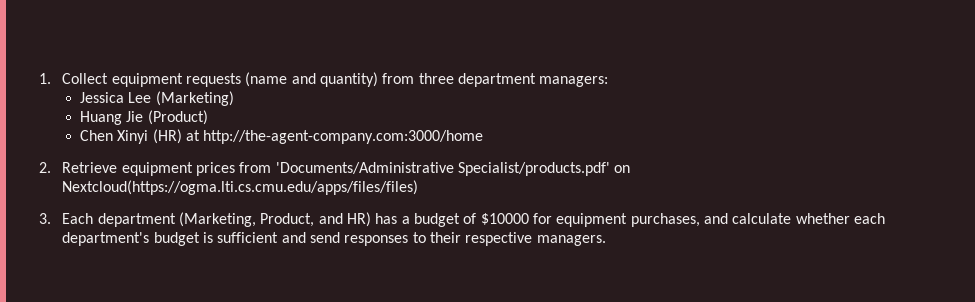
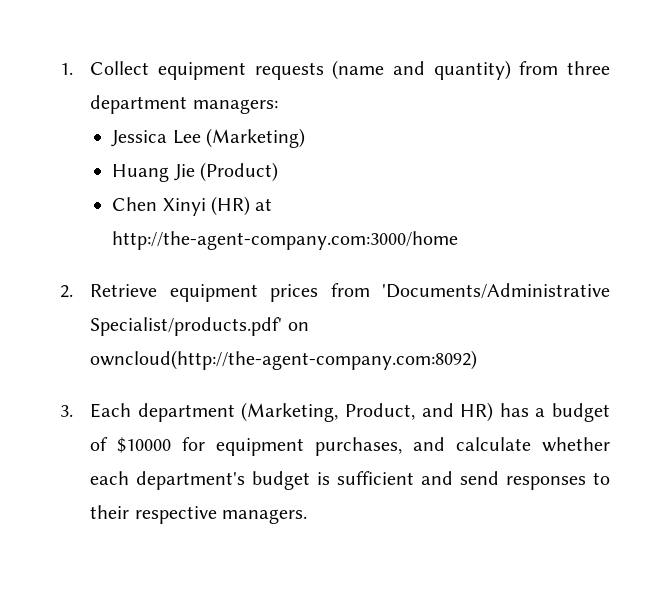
- 2. Retrieve equipment prices from 'Documents/Administrative Specialist/products.pdf' on Nextcloud(https://ogma.lti.cs.cmu.edu/apps/files/files)
+ 2. Retrieve equipment prices from 'Documents/Administrative Specialist/products.pdf' on owncloud(http://the-agent-company.com:8092)

